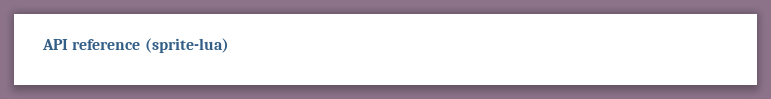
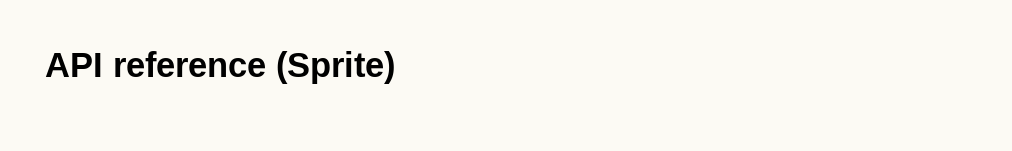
- API reference (sprite-lua)
+ API reference (Sprite)

